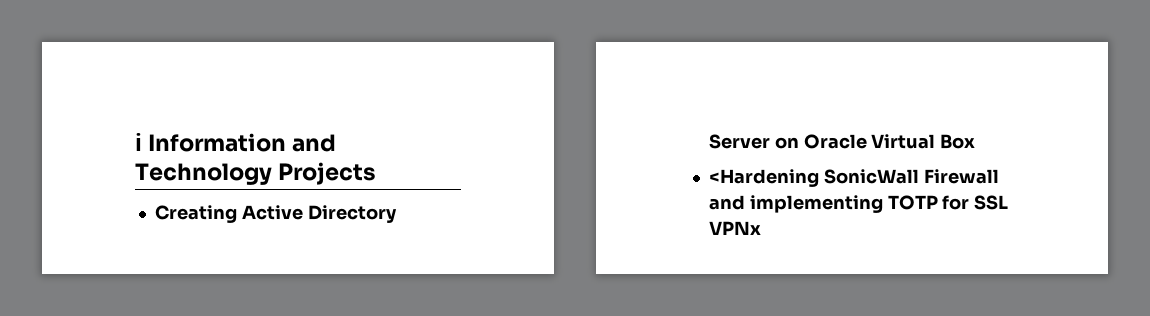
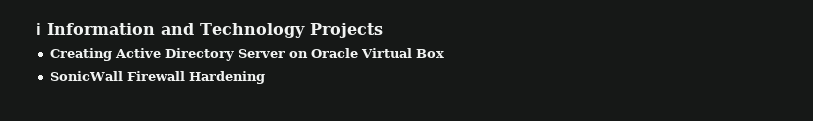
- <Hardening SonicWall Firewall and implementing TOTP for SSL VPNx
+ SonicWall Firewall Hardening

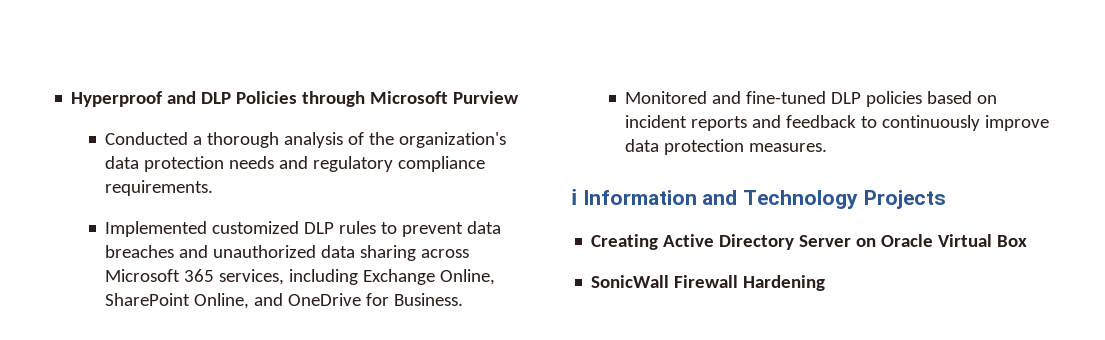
+ Hyperproof and DLP Policies through Microsoft Purview
+ Conducted a thorough analysis of the organization's data protection needs and regulatory compliance requirements.
+ Implemented customized DLP rules to prevent data breaches and unauthorized data sharing across Microsoft 365 services, including Exchange Online, SharePoint Online, and OneDrive for Business.
+ Monitored and fine-tuned DLP policies based on incident reports and feedback to continuously improve data protection measures.

